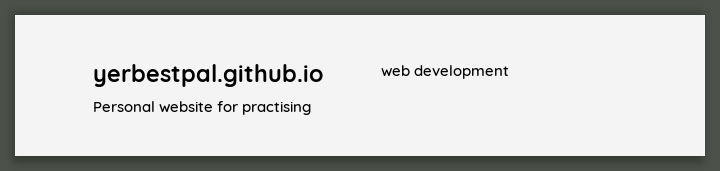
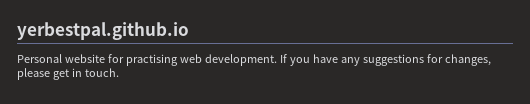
- Personal website for practising web development
+ Personal website for practising web development. If you have any suggestions for changes, please get in touch.

